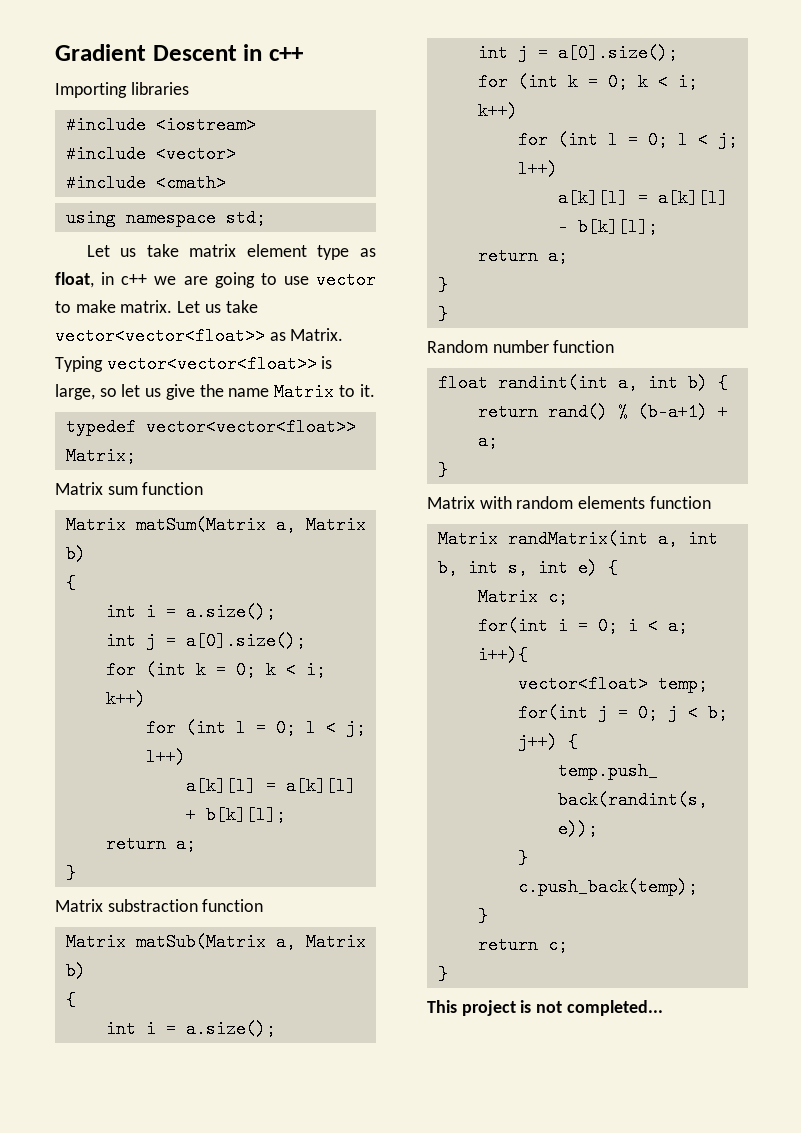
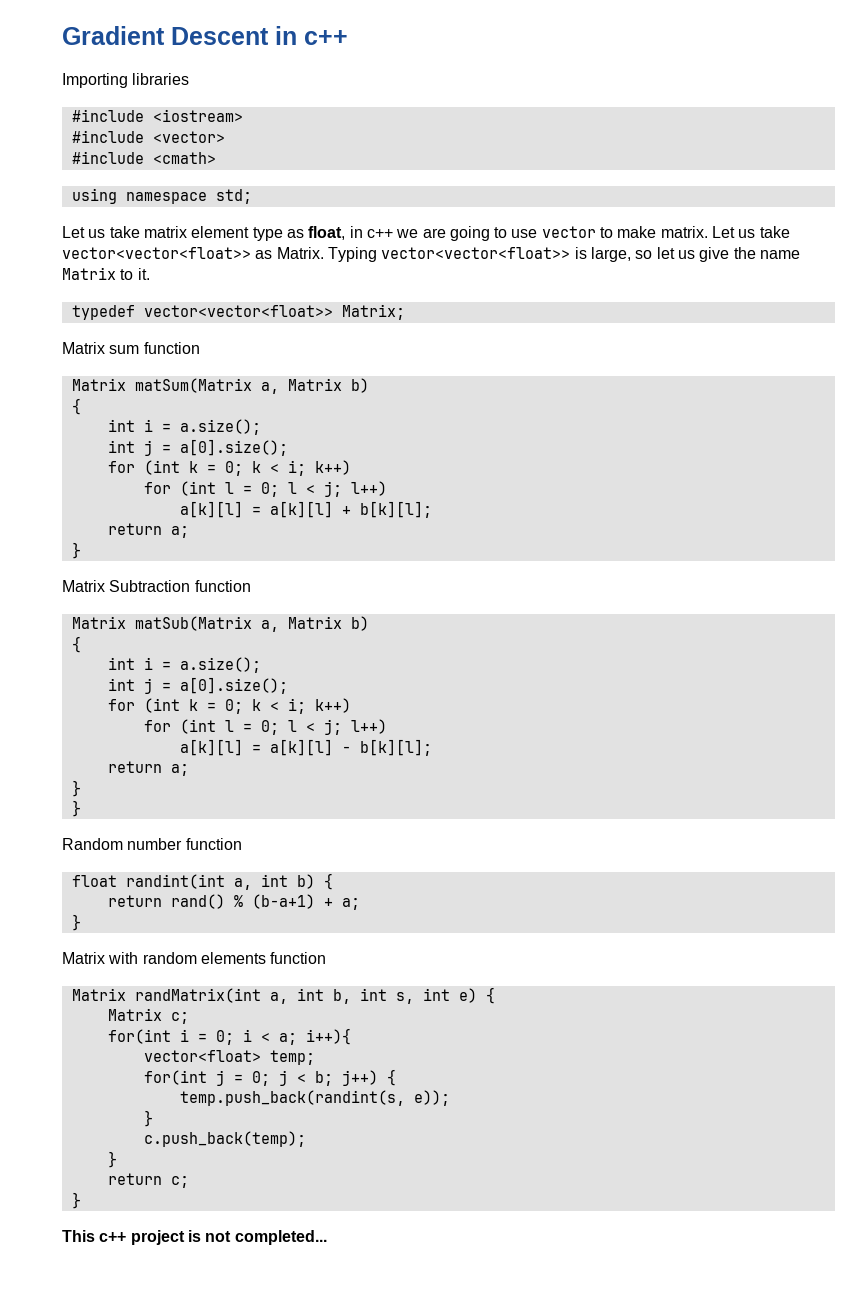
- Matrix substraction function
+ Matrix Subtraction function
- This project is not completed...
+ This c++ project is not completed...

